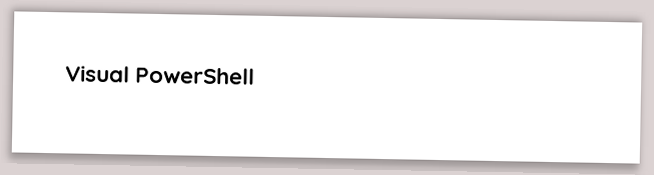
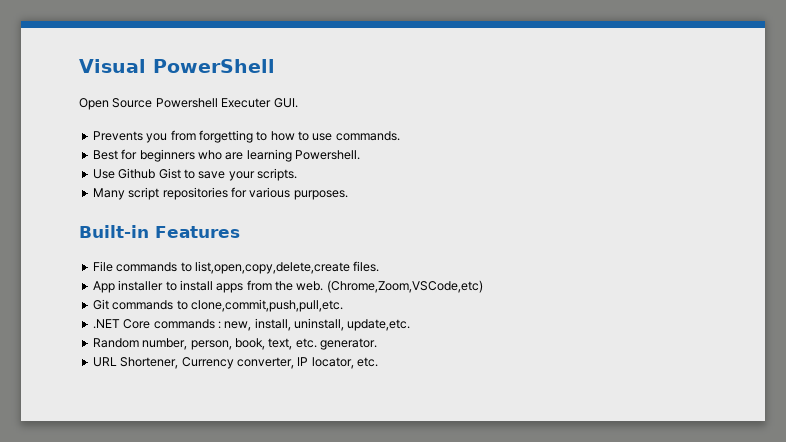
+ Open Source Powershell Executer GUI.
+ Prevents you from forgetting to how to use commands.
+ Best for beginners who are learning Powershell.
+ Use Github Gist to save your scripts.
+ Many script repositories for various purposes.
+ Built-in Features
+ File commands to list,open,copy,delete,create files.
+ App installer to install apps from the web. (Chrome,Zoom,VSCode,etc)
+ Git commands to clone,commit,push,pull,etc.
+ .NET Core commands : new, install, uninstall, update,etc.
+ Random number, person, book, text, etc. generator.
+ URL Shortener, Currency converter, IP locator, etc.

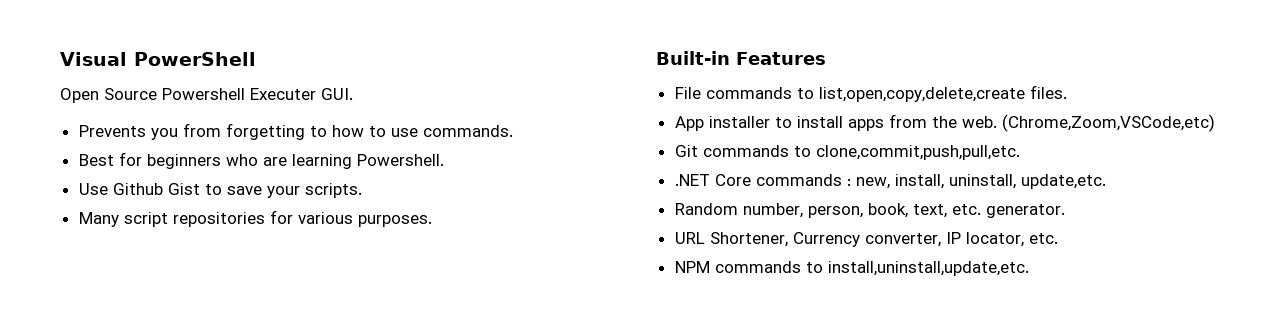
+ NPM commands to install,uninstall,update,etc.

